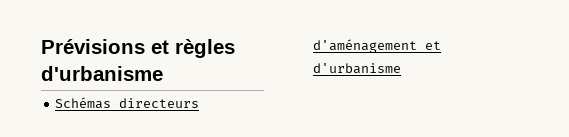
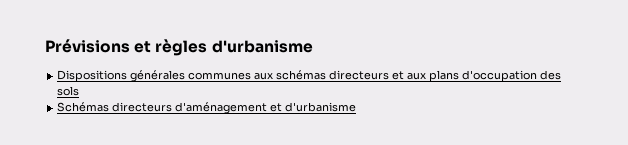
+ Dispositions générales communes aux schémas directeurs et aux plans d'occupation des sols

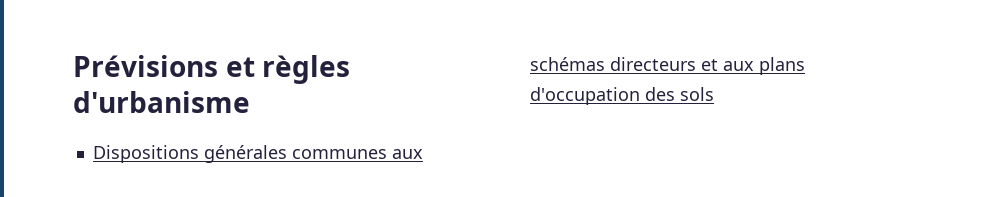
- Schémas directeurs d'aménagement et d'urbanisme

